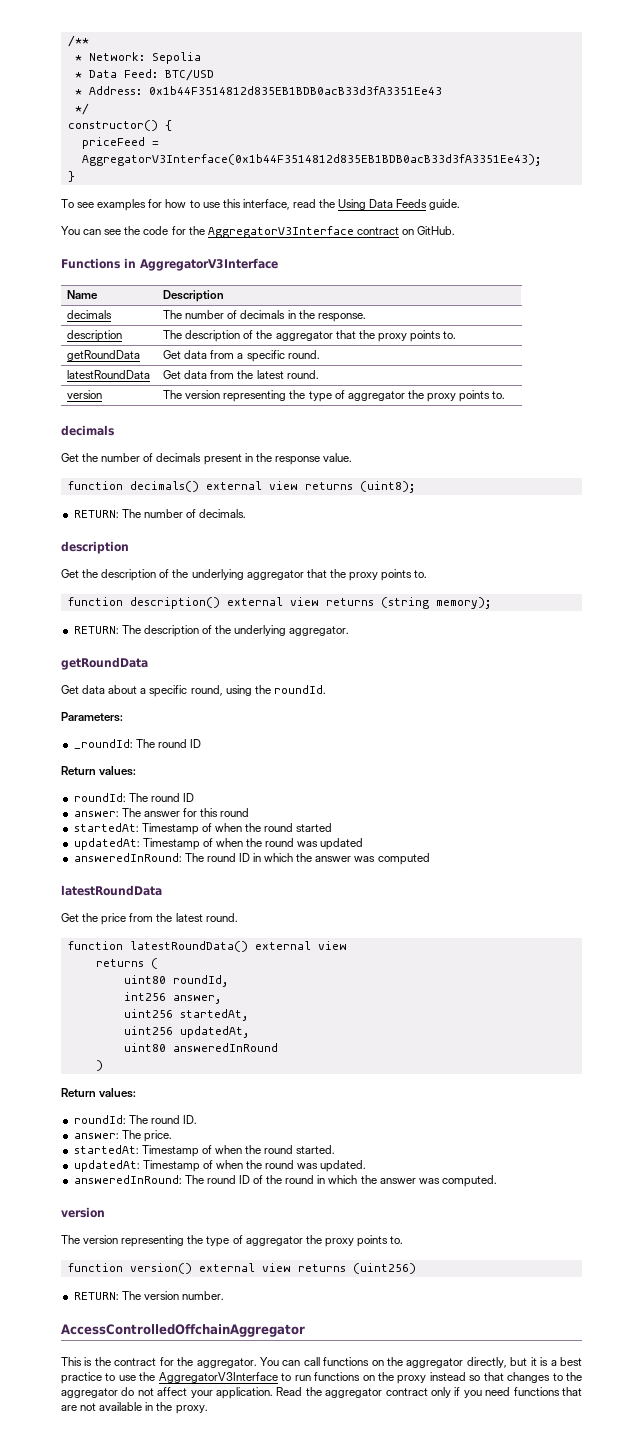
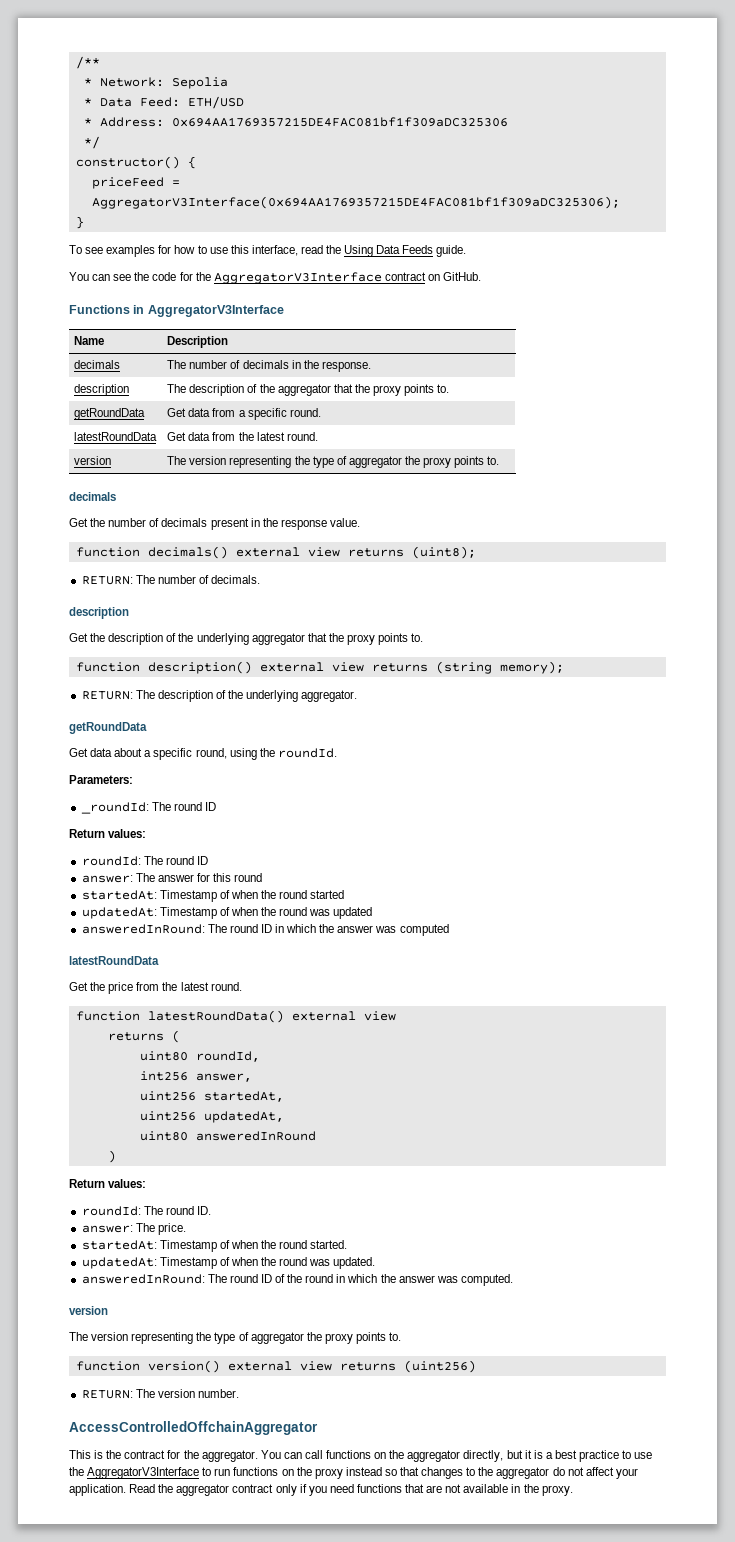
- * Data Feed: BTC/USD
+ * Data Feed: ETH/USD
- * Address: 0x1b44F3514812d835EB1BDB0acB33d3fA3351Ee43
+ * Address: 0x694AA1769357215DE4FAC081bf1f309aDC325306
- priceFeed = AggregatorV3Interface(0x1b44F3514812d835EB1BDB0acB33d3fA3351Ee43);
+ priceFeed = AggregatorV3Interface(0x694AA1769357215DE4FAC081bf1f309aDC325306);

